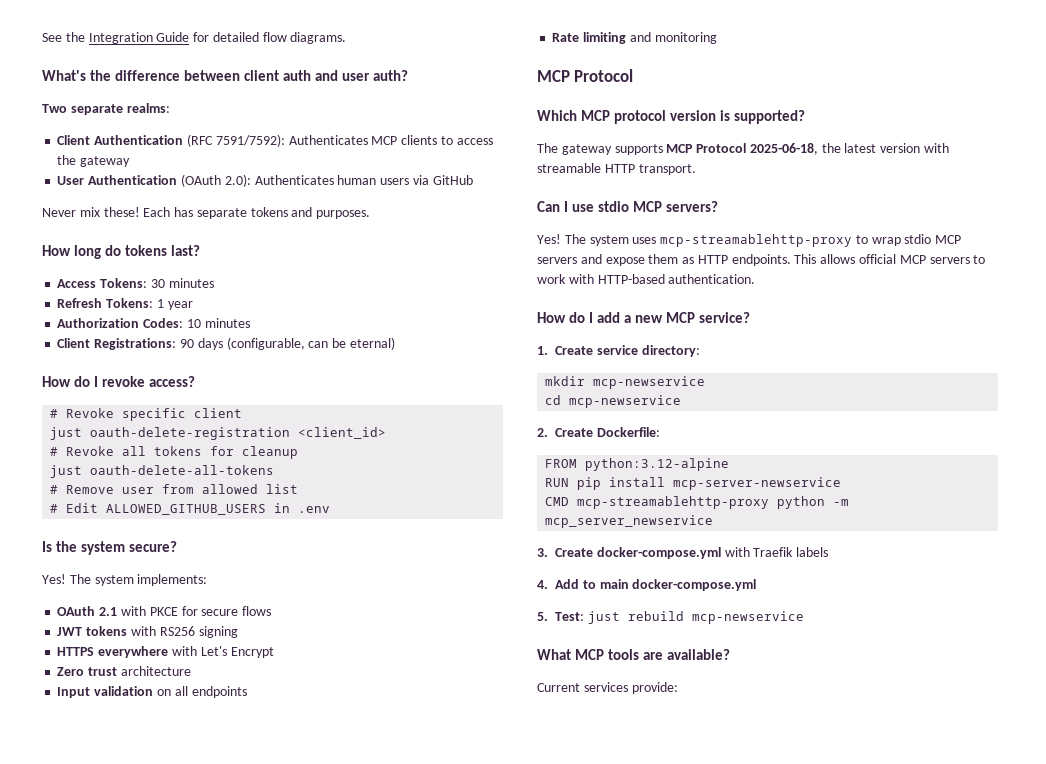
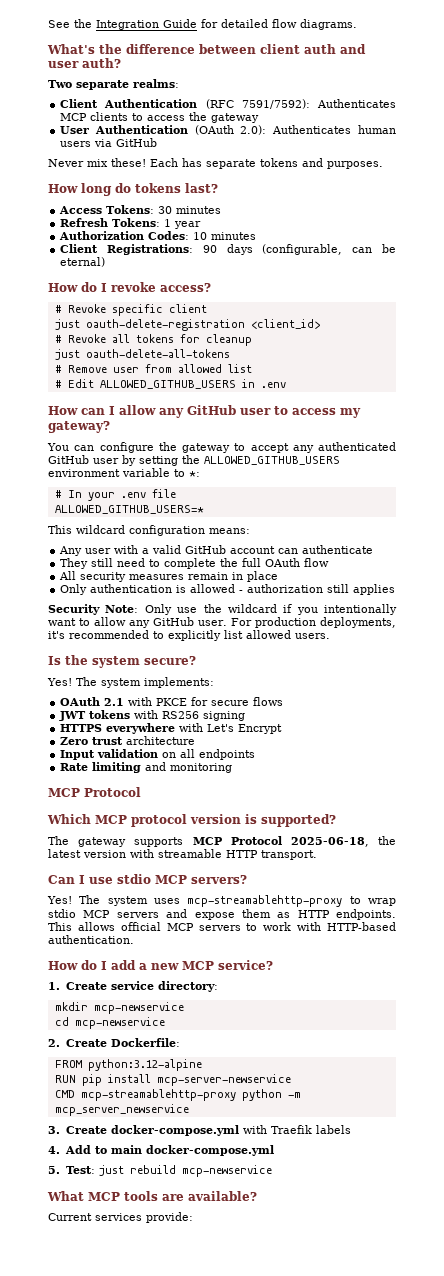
+ How can I allow any GitHub user to access my gateway?
+ You can configure the gateway to accept any authenticated GitHub user by setting the ALLOWED_GITHUB_USERS environment variable to *:
+ # In your .env file
+ ALLOWED_GITHUB_USERS=*
+ This wildcard configuration means:
+ Any user with a valid GitHub account can authenticate
+ They still need to complete the full OAuth flow
+ All security measures remain in place
+ Only authentication is allowed - authorization still applies
+ Security Note: Only use the wildcard if you intentionally want to allow any GitHub user. For production deployments, it's recommended to explicitly list allowed users.

